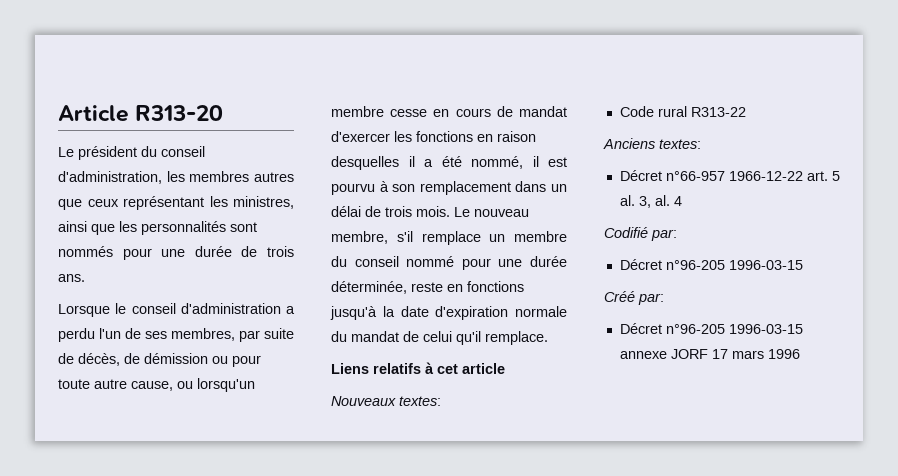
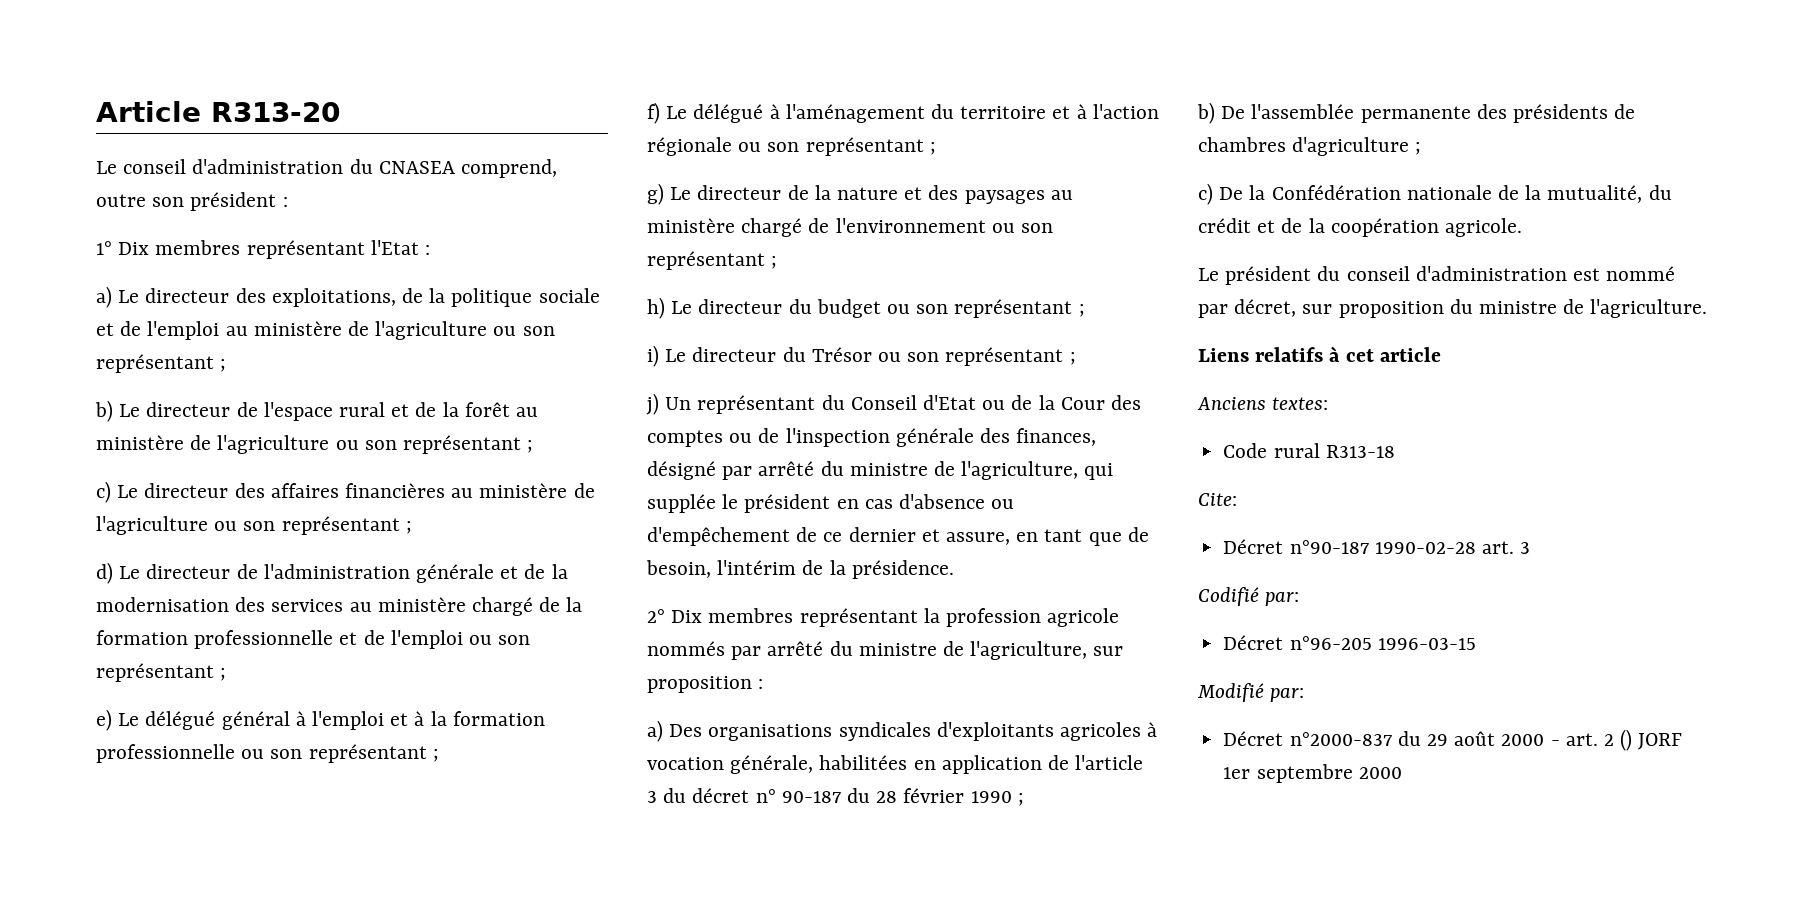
- Le président du conseil d'administration, les membres autres que ceux représentant les ministres, ainsi que les personnalités sont nommés pour une durée de trois ans.
- Lorsque le conseil d'administration a perdu l'un de ses membres, par suite de décès, de démission ou pour toute autre cause, ou lorsqu'un membre cesse en cours de mandat d'exercer les fonctions en raison desquelles il a été nommé, il est pourvu à son remplacement dans un délai de trois mois. Le nouveau membre, s'il remplace un membre du conseil nommé pour une durée déterminée, reste en fonctions jusqu'à la date d'expiration normale du mandat de celui qu'il remplace.
+ Le conseil d'administration du CNASEA comprend, outre son président :
+ 1° Dix membres représentant l'Etat :
+ a) Le directeur des exploitations, de la politique sociale et de l'emploi au ministère de l'agriculture ou son représentant ;
+ b) Le directeur de l'espace rural et de la forêt au ministère de l'agriculture ou son représentant ;
+ c) Le directeur des affaires financières au ministère de l'agriculture ou son représentant ;
+ d) Le directeur de l'administration générale et de la modernisation des services au ministère chargé de la formation professionnelle et de l'emploi ou son représentant ;
+ e) Le délégué général à l'emploi et à la formation professionnelle ou son représentant ;
+ f) Le délégué à l'aménagement du territoire et à l'action régionale ou son représentant ;
+ g) Le directeur de la nature et des paysages au ministère chargé de l'environnement ou son représentant ;
+ h) Le directeur du budget ou son représentant ;
+ i) Le directeur du Trésor ou son représentant ;
+ j) Un représentant du Conseil d'Etat ou de la Cour des comptes ou de l'inspection générale des finances, désigné par arrêté du ministre de l'agriculture, qui supplée le président en cas d'absence ou d'empêchement de ce dernier et assure, en tant que de besoin, l'intérim de la présidence.
+ 2° Dix membres représentant la profession agricole nommés par arrêté du ministre de l'agriculture, sur proposition :
+ a) Des organisations syndicales d'exploitants agricoles à vocation générale, habilitées en application de l'article 3 du décret n° 90-187 du 28 février 1990 ;
+ b) De l'assemblée permanente des présidents de chambres d'agriculture ;
+ c) De la Confédération nationale de la mutualité, du crédit et de la coopération agricole.
+ Le président du conseil d'administration est nommé par décret, sur proposition du ministre de l'agriculture.
- Nouveaux textes:
+ Anciens textes:
- Code rural R313-22
- Anciens textes:
- Décret n°66-957 1966-12-22 art. 5 al. 3, al. 4
+ Code rural R313-18
+ Cite:
+ Décret n°90-187 1990-02-28 art. 3
- Créé par:
- Décret n°96-205 1996-03-15 annexe JORF 17 mars 1996
+ Modifié par:
+ Décret n°2000-837 du 29 août 2000 - art. 2 () JORF 1er septembre 2000

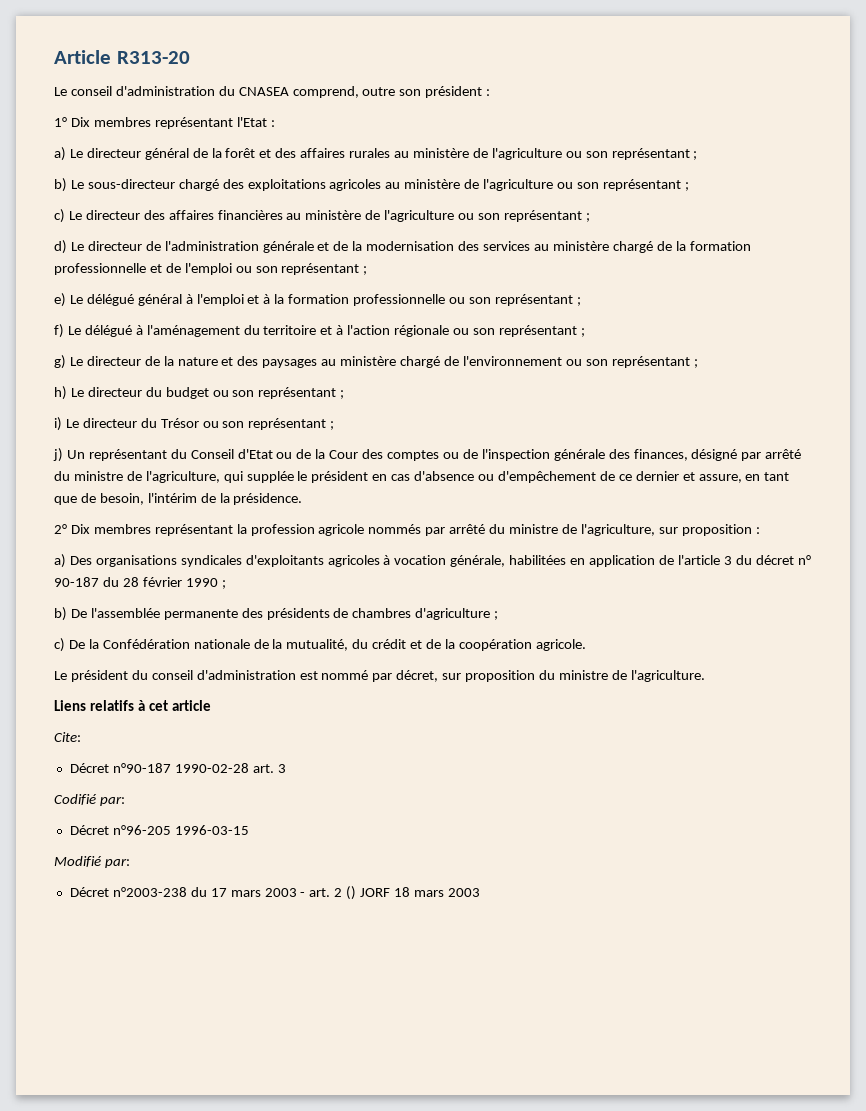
- a) Le directeur des exploitations, de la politique sociale et de l'emploi au ministère de l'agriculture ou son représentant ;
+ a) Le directeur général de la forêt et des affaires rurales au ministère de l'agriculture ou son représentant ;
- b) Le directeur de l'espace rural et de la forêt au ministère de l'agriculture ou son représentant ;
+ b) Le sous-directeur chargé des exploitations agricoles au ministère de l'agriculture ou son représentant ;
- Anciens textes:
- Code rural R313-18
- Décret n°2000-837 du 29 août 2000 - art. 2 () JORF 1er septembre 2000
+ Décret n°2003-238 du 17 mars 2003 - art. 2 () JORF 18 mars 2003

